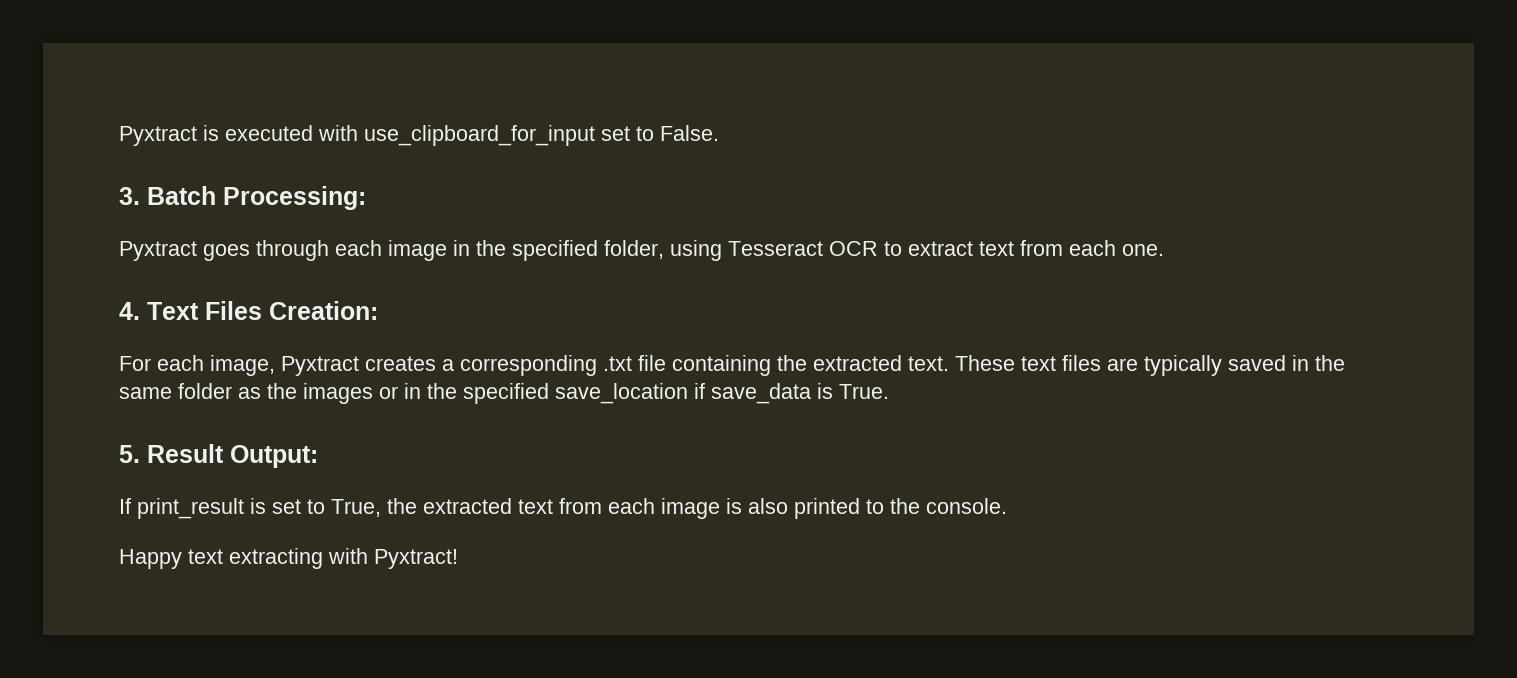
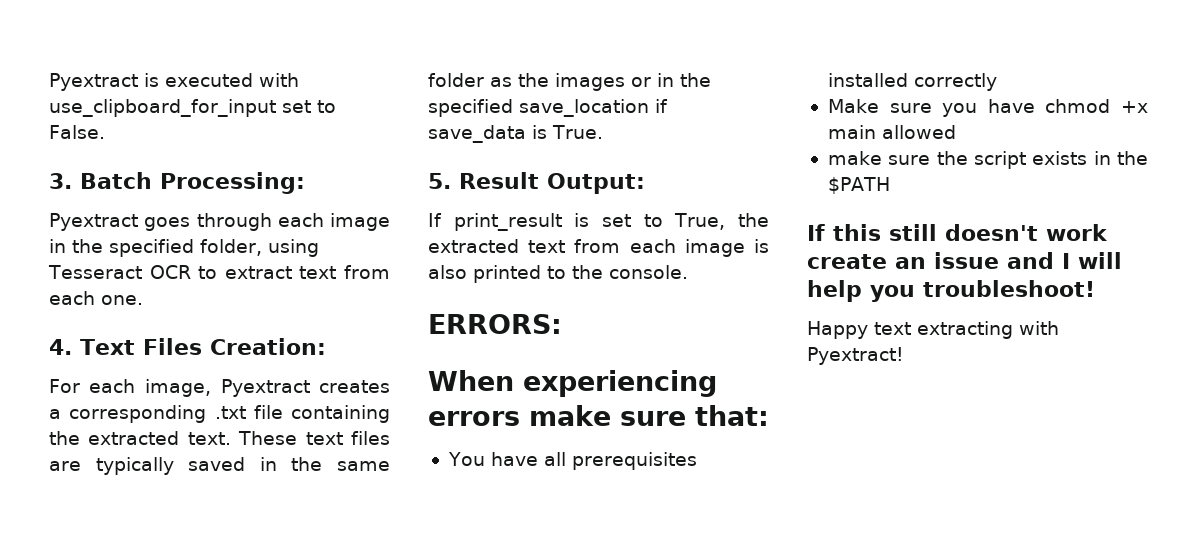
- Pyxtract is executed with use_clipboard_for_input set to False.
+ Pyextract is executed with use_clipboard_for_input set to False.
- Pyxtract goes through each image in the specified folder, using Tesseract OCR to extract text from each one.
+ Pyextract goes through each image in the specified folder, using Tesseract OCR to extract text from each one.
- For each image, Pyxtract creates a corresponding .txt file containing the extracted text.
+ For each image, Pyextract creates a corresponding .txt file containing the extracted text.
+ ERRORS:
+ When experiencing errors make sure that:
+ You have all prerequisites installed correctly
+ Make sure you have chmod +x main allowed
+ make sure the script exists in the $PATH
+ If this still doesn't work create an issue and I will help you troubleshoot!
- Happy text extracting with Pyxtract!
+ Happy text extracting with Pyextract!

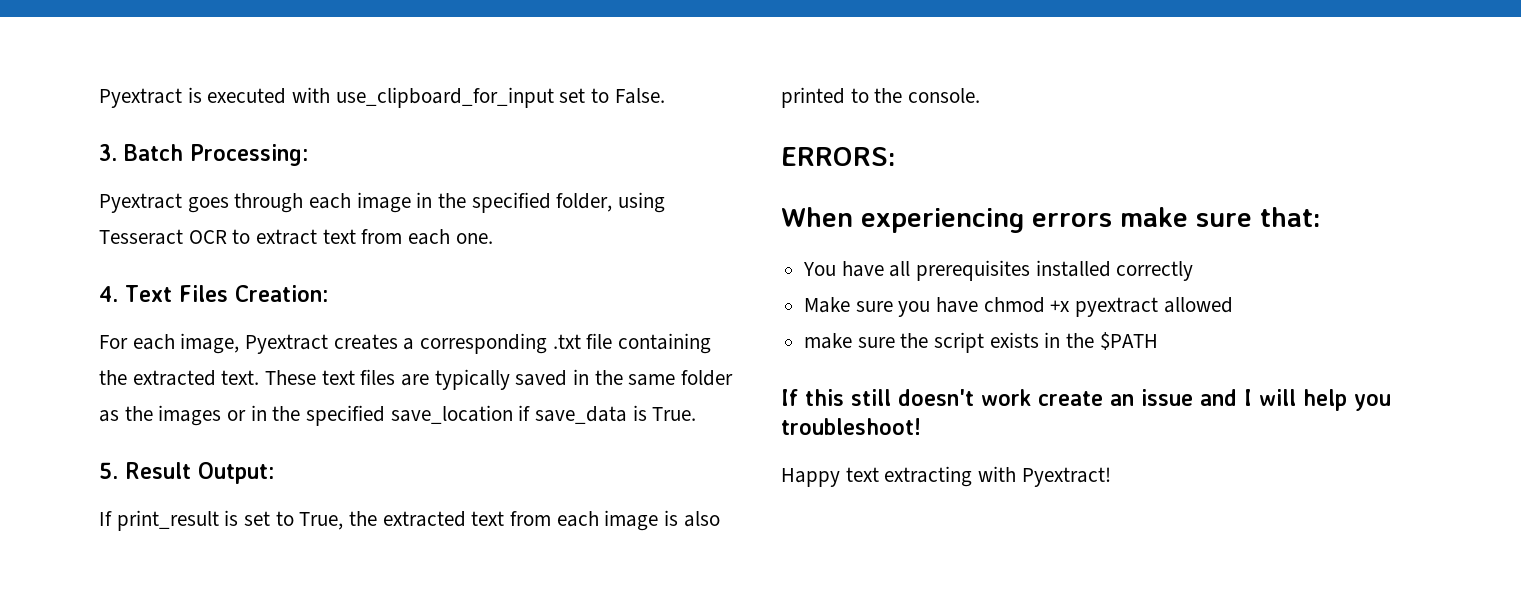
- Make sure you have chmod +x main allowed
+ Make sure you have chmod +x pyextract allowed

